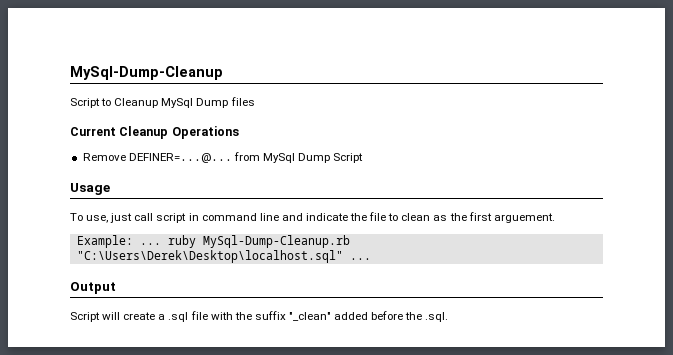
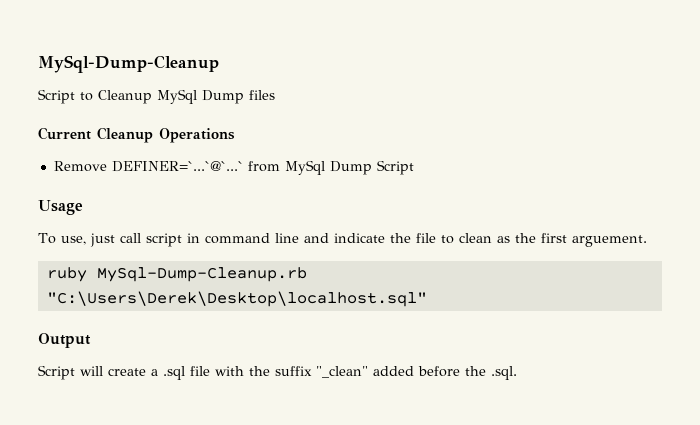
- Remove DEFINER=...@... from MySql Dump Script
+ Remove DEFINER=`...`@`...` from MySql Dump Script
- Example: ... ruby MySql-Dump-Cleanup.rb "C:\Users\Derek\Desktop\localhost.sql" ...
+ ruby MySql-Dump-Cleanup.rb "C:\Users\Derek\Desktop\localhost.sql"

